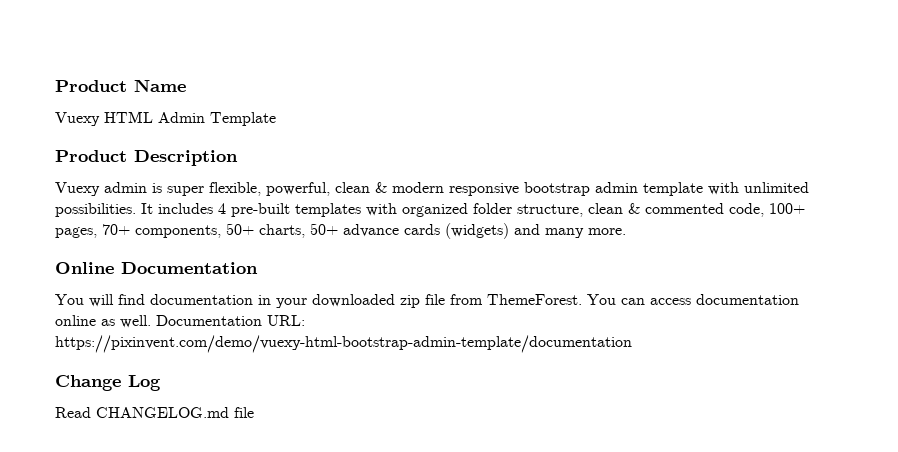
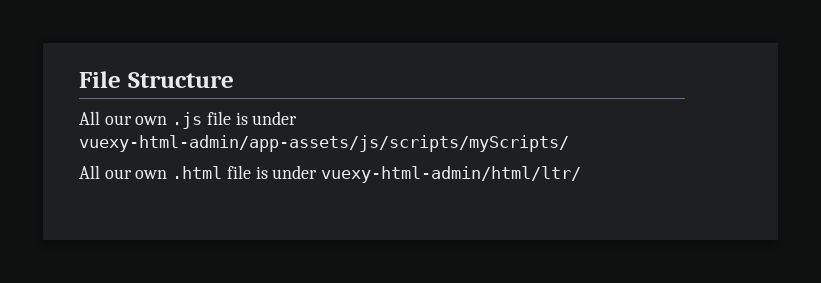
- Product Name
- Vuexy HTML Admin Template
- Product Description
- Vuexy admin is super flexible, powerful, clean & modern responsive bootstrap admin template with unlimited possibilities. It includes 4 pre-built templates with organized folder structure, clean & commented code, 100+ pages, 70+ components, 50+ charts, 50+ advance cards (widgets) and many more.
- Online Documentation
- You will find documentation in your downloaded zip file from ThemeForest. You can access documentation online as well. Documentation URL: https://pixinvent.com/demo/vuexy-html-bootstrap-admin-template/documentation
- Change Log
- Read CHANGELOG.md file
+ File Structure
+ All our own .js file is under vuexy-html-admin/app-assets/js/scripts/myScripts/
+ All our own .html file is under vuexy-html-admin/html/ltr/

